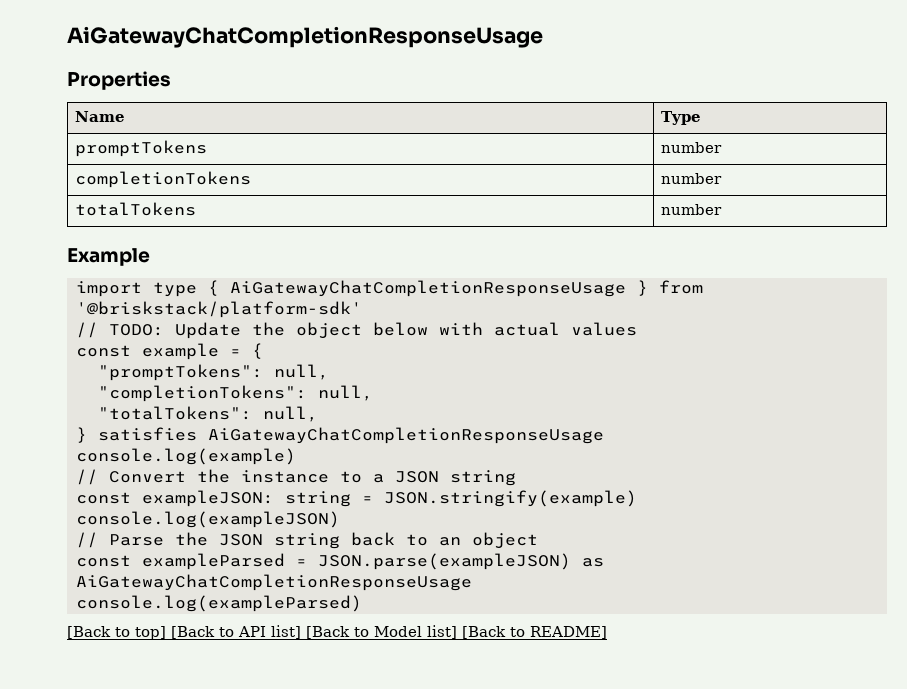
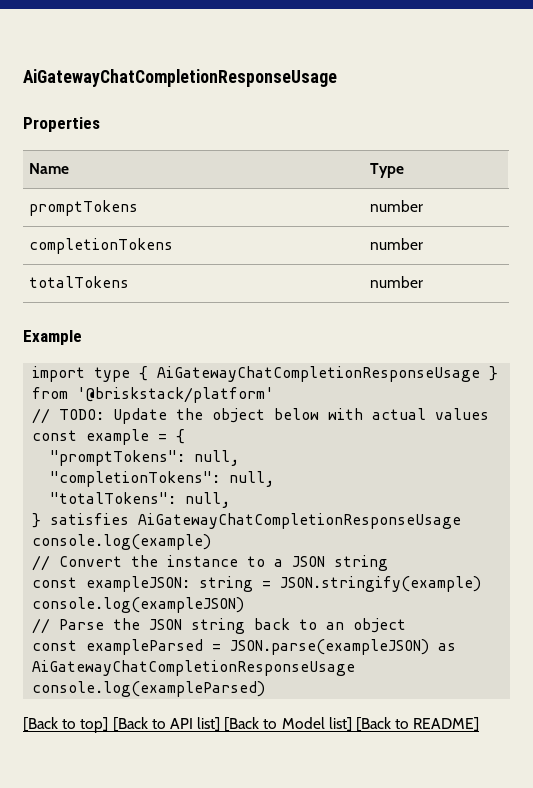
- import type { AiGatewayChatCompletionResponseUsage } from '@briskstack/platform-sdk'
+ import type { AiGatewayChatCompletionResponseUsage } from '@briskstack/platform'

